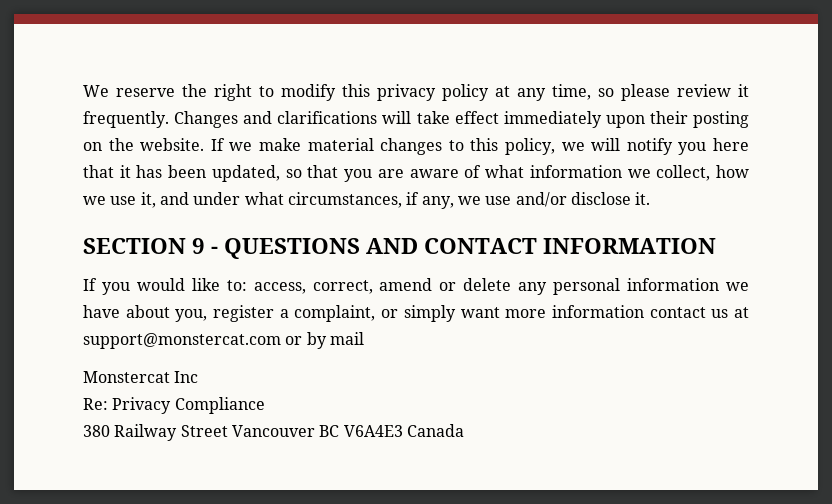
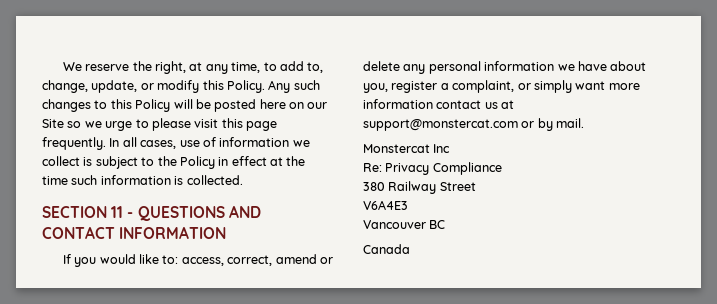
- We reserve the right to modify this privacy policy at any time, so please review it frequently. Changes and clarifications will take effect immediately upon their posting on the website. If we make material changes to this policy, we will notify you here that it has been updated, so that you are aware of what information we collect, how we use it, and under what circumstances, if any, we use and/or disclose it.
+ We reserve the right, at any time, to add to, change, update, or modify this Policy. Any such changes to this Policy will be posted here on our Site so we urge to please visit this page frequently. In all cases, use of information we collect is subject to the Policy in effect at the time such information is collected.
- SECTION 9 - QUESTIONS AND CONTACT INFORMATION
+ SECTION 11 - QUESTIONS AND CONTACT INFORMATION
- If you would like to: access, correct, amend or delete any personal information we have about you, register a complaint, or simply want more information contact us at support@monstercat.com or by mail
+ If you would like to: access, correct, amend or delete any personal information we have about you, register a complaint, or simply want more information contact us at support@monstercat.com or by mail.
- 380 Railway Street Vancouver BC V6A4E3 Canada
+ 380 Railway Street
+ V6A4E3
+ Vancouver BC
+ Canada

